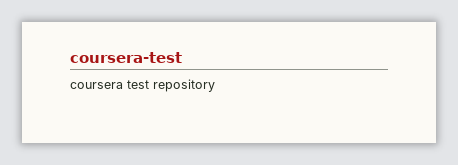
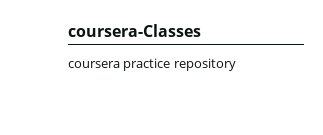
- coursera-test
+ coursera-Classes
- coursera test repository
+ coursera practice repository

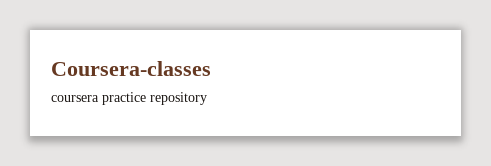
- coursera-Classes
+ Coursera-classes

